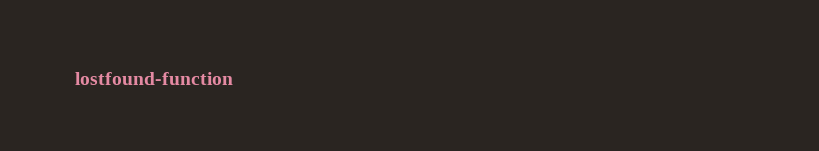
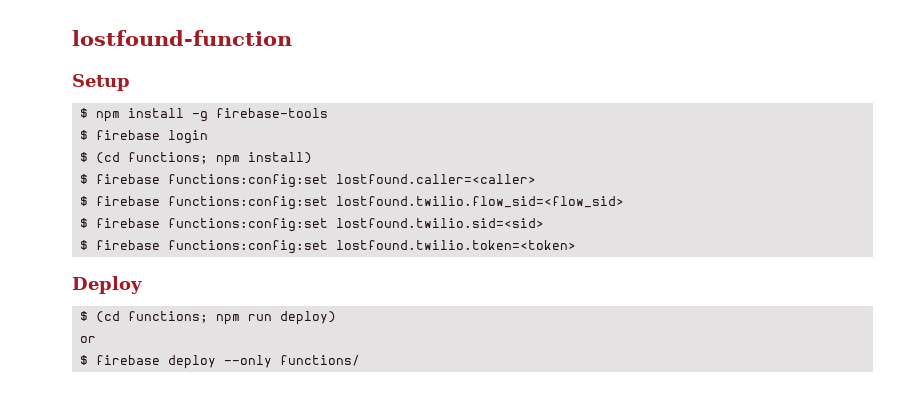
+ Setup
+ $ npm install -g firebase-tools
+ $ firebase login
+ $ (cd functions; npm install)
+ $ firebase functions:config:set lostfound.caller=<caller>
+ $ firebase functions:config:set lostfound.twilio.flow_sid=<flow_sid>
+ $ firebase functions:config:set lostfound.twilio.sid=<sid>
+ $ firebase functions:config:set lostfound.twilio.token=<token>
+ Deploy
+ $ (cd functions; npm run deploy)
+ or
+ $ firebase deploy --only functions/

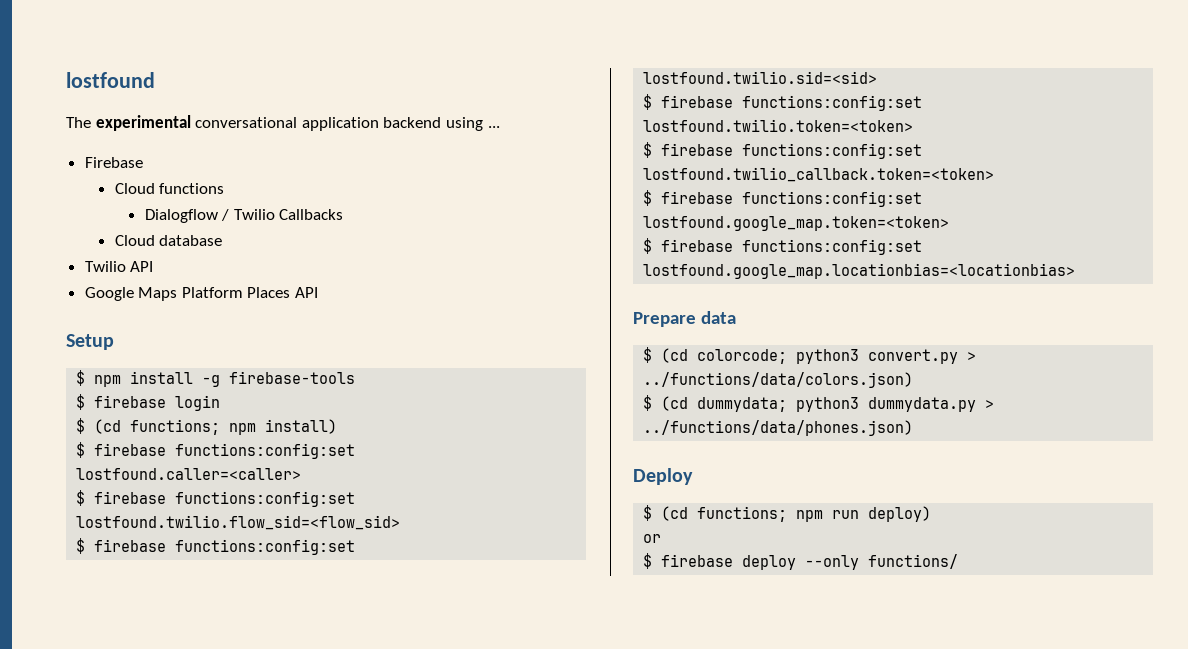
- lostfound-function
+ lostfound
+ The experimental conversational application backend using ...
+ Firebase
+ Cloud functions
+ Dialogflow / Twilio Callbacks
+ Cloud database
+ Twilio API
+ Google Maps Platform Places API
+ $ firebase functions:config:set lostfound.twilio_callback.token=<token>
+ $ firebase functions:config:set lostfound.google_map.token=<token>
+ $ firebase functions:config:set lostfound.google_map.locationbias=<locationbias>
+ Prepare data
+ $ (cd colorcode; python3 convert.py > ../functions/data/colors.json)
+ $ (cd dummydata; python3 dummydata.py > ../functions/data/phones.json)

